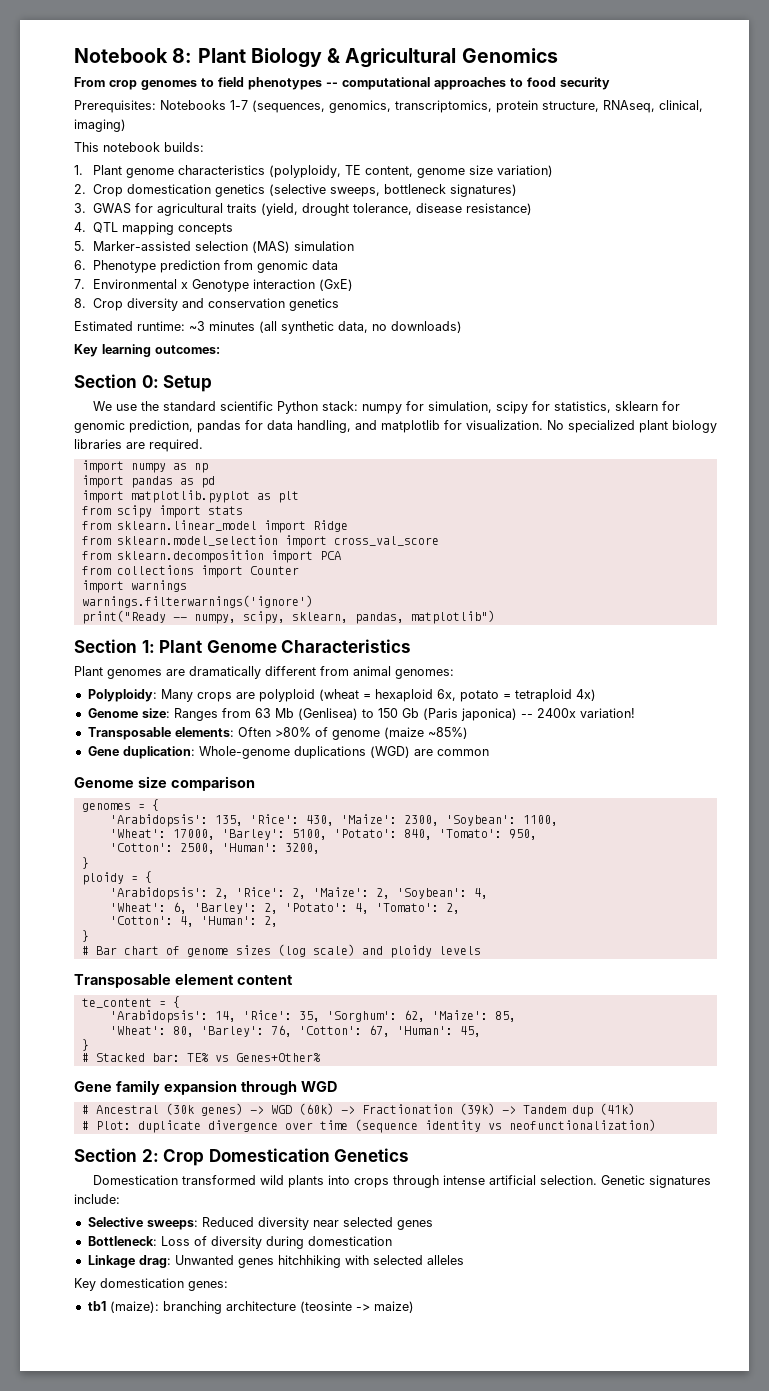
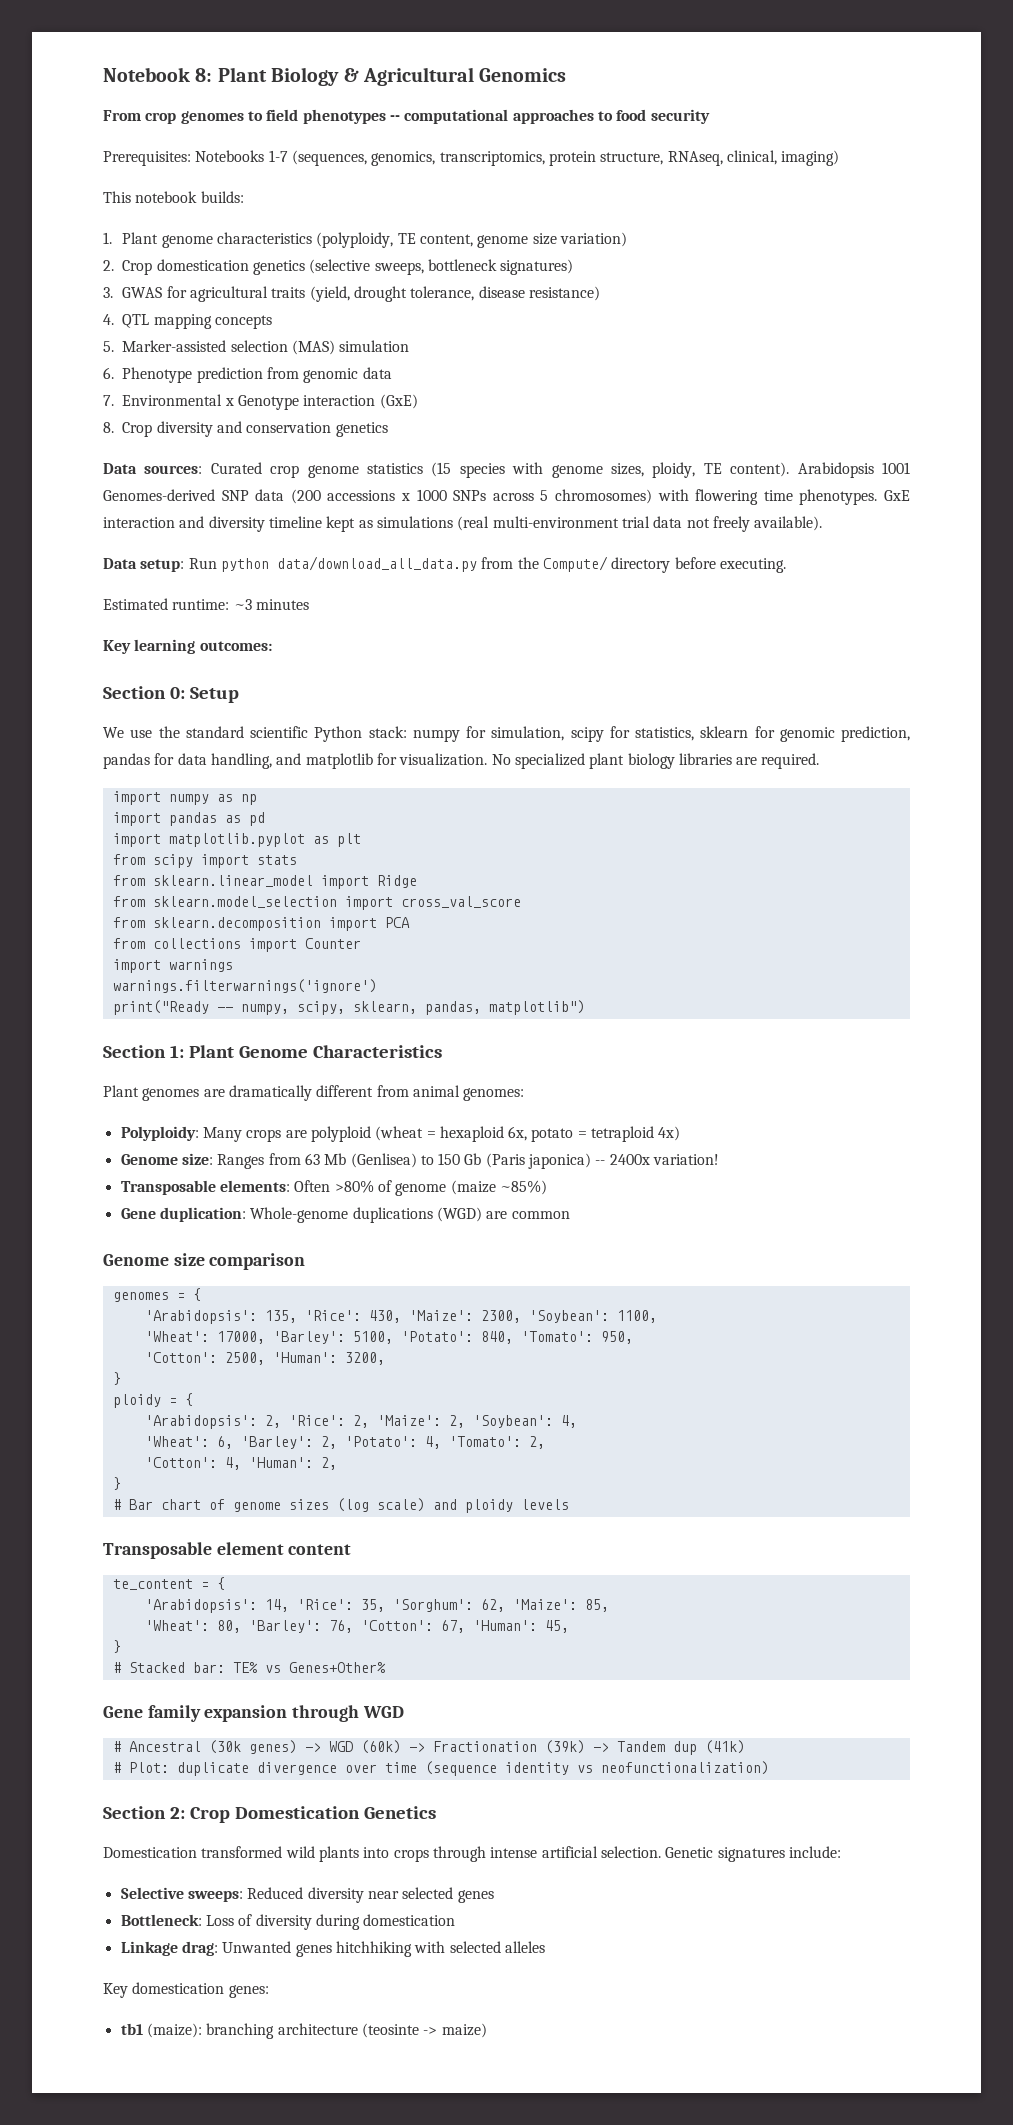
+ Data sources: Curated crop genome statistics (15 species with genome sizes, ploidy, TE content). Arabidopsis 1001 Genomes-derived SNP data (200 accessions x 1000 SNPs across 5 chromosomes) with flowering time phenotypes. GxE interaction and diversity timeline kept as simulations (real multi-environment trial data not freely available).
+ Data setup: Run python data/download_all_data.py from the Compute/ directory before executing.
- Estimated runtime: ~3 minutes (all synthetic data, no downloads)
+ Estimated runtime: ~3 minutes

